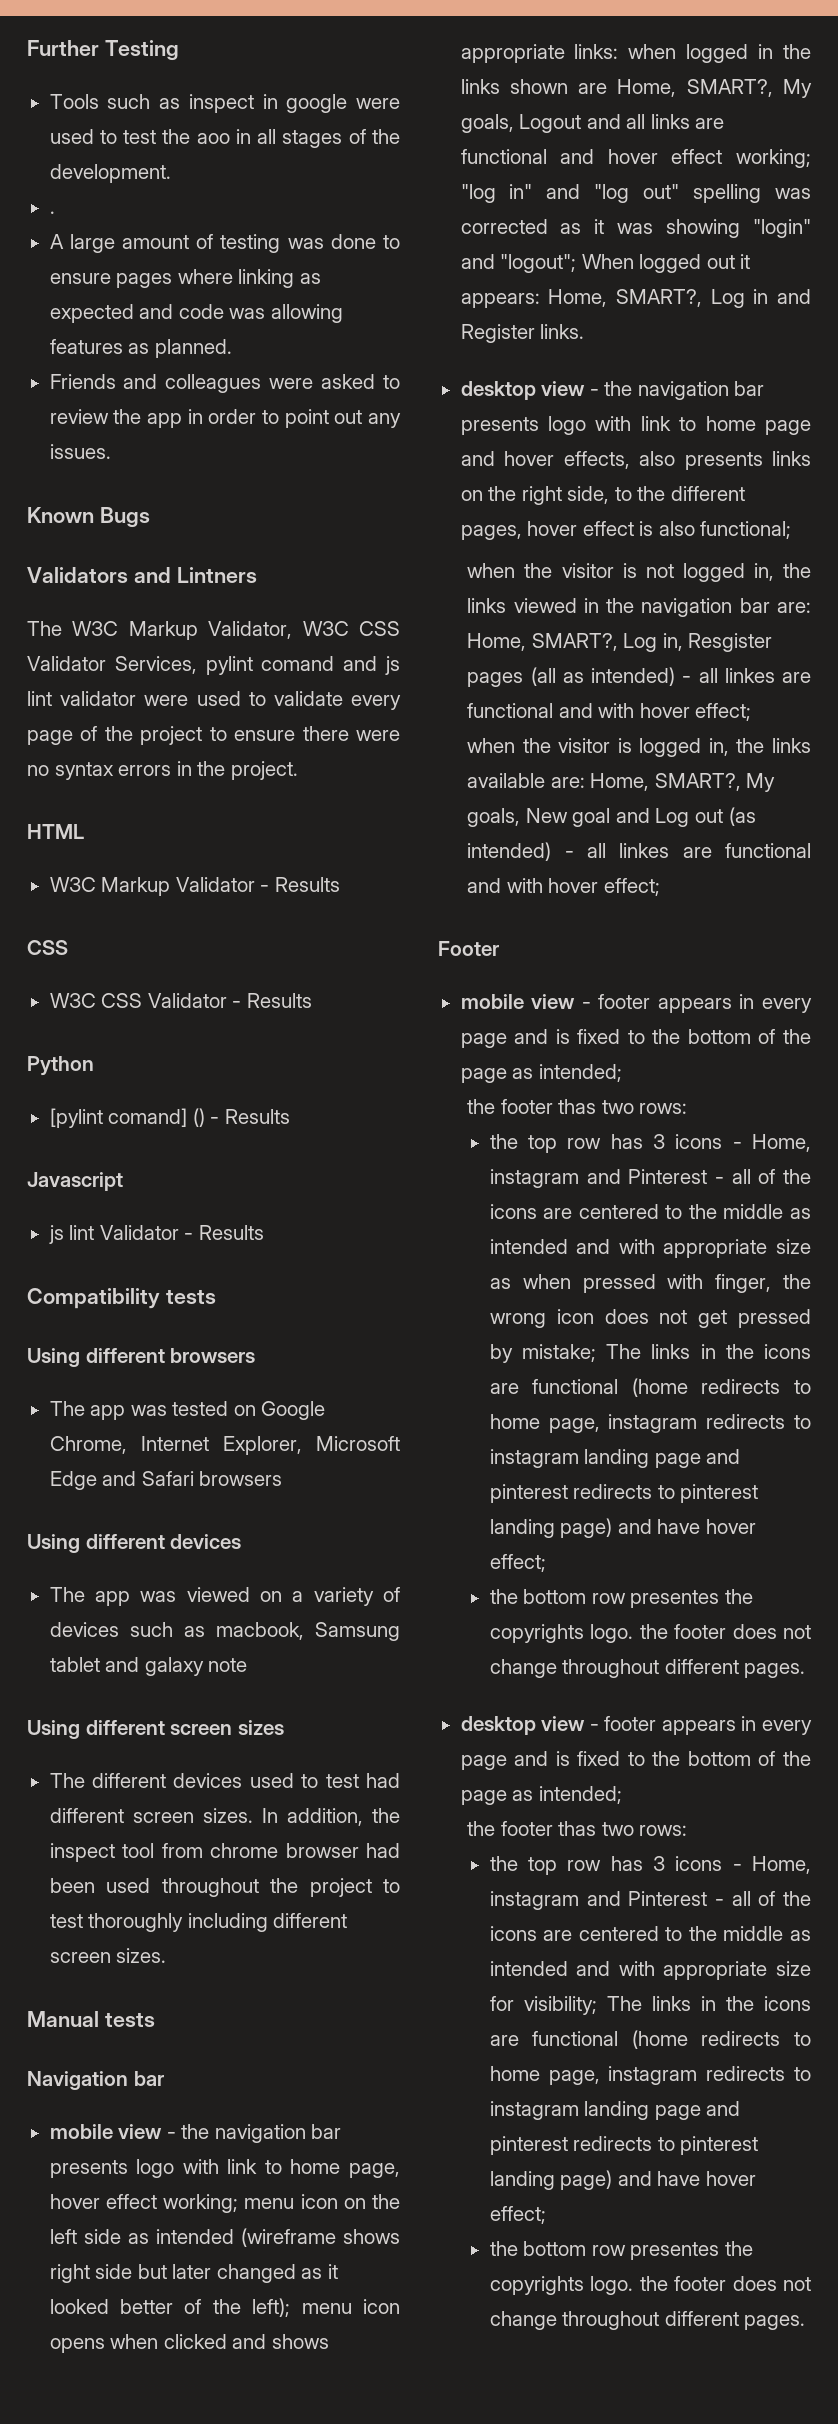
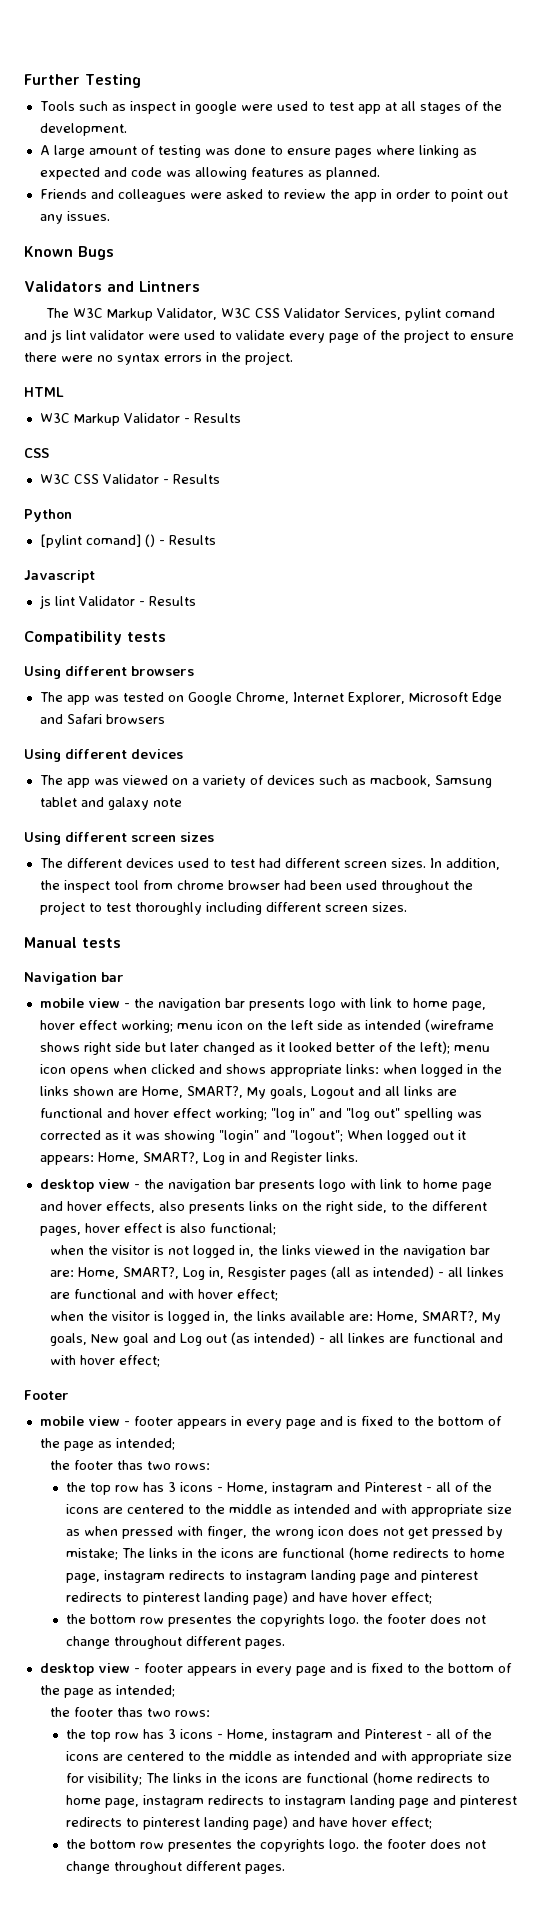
- Tools such as inspect in google were used to test the aoo in all stages of the development.
+ Tools such as inspect in google were used to test app at all stages of the development.
- .

